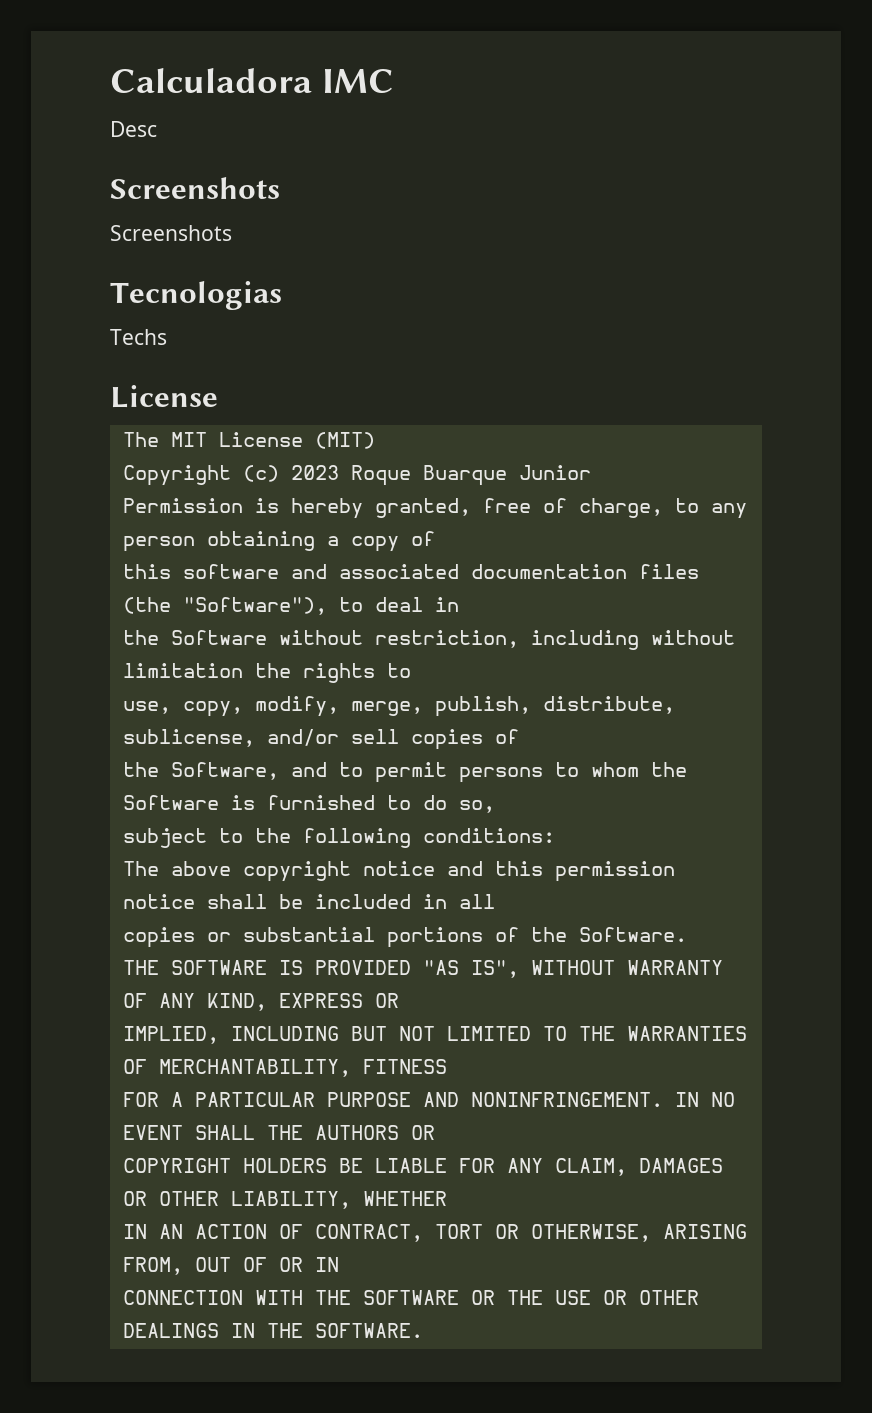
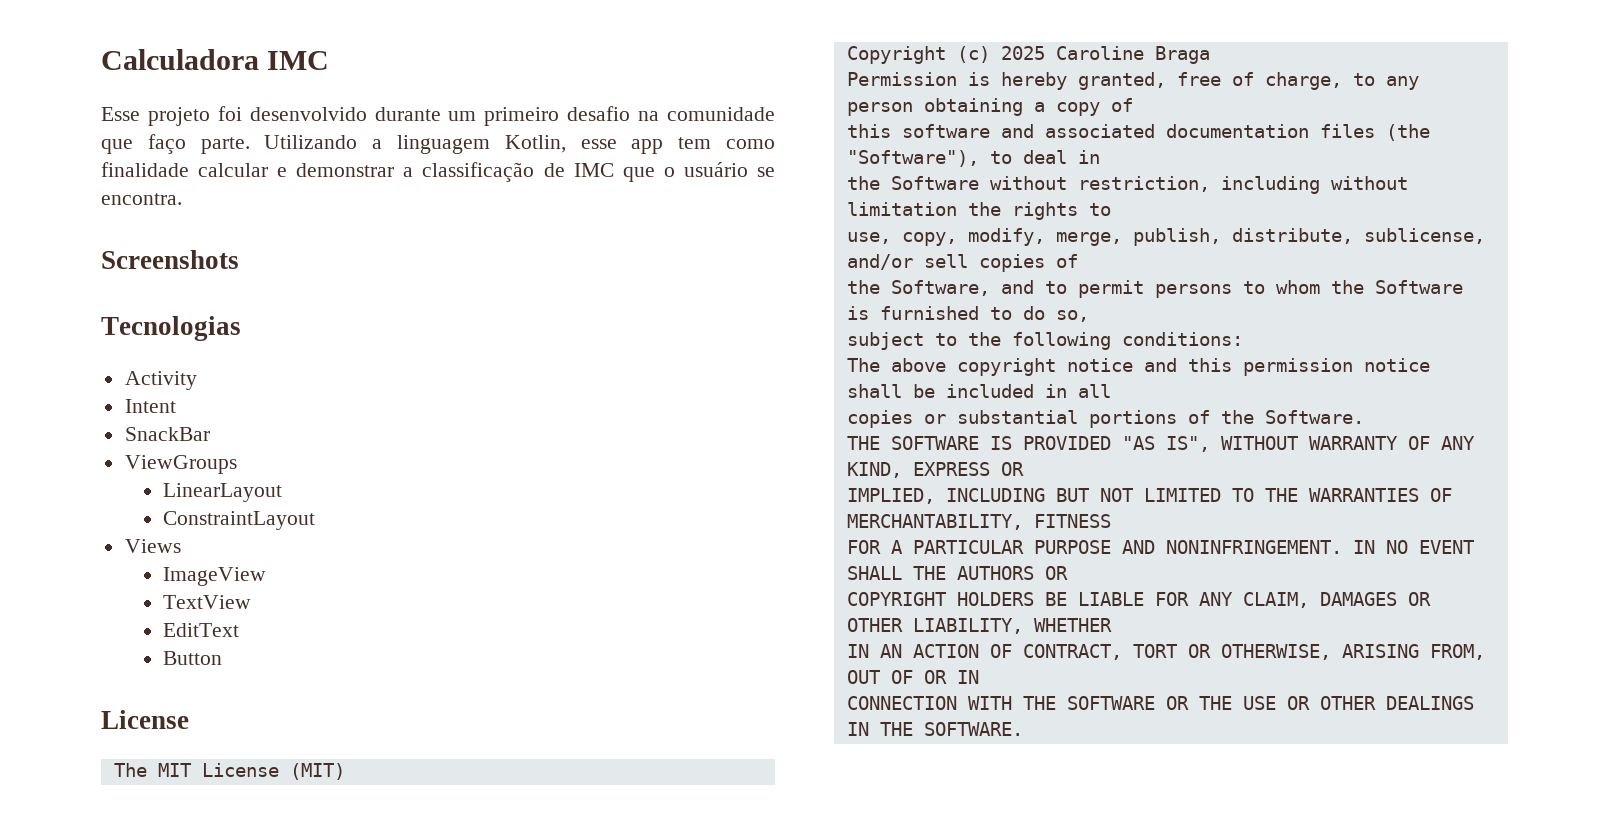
- Desc
- Screenshots
+ Esse projeto foi desenvolvido durante um primeiro desafio na comunidade que faço parte. Utilizando a linguagem Kotlin, esse app tem como finalidade calcular e demonstrar a classificação de IMC que o usuário se encontra.
  Screenshots
  Tecnologias
- Techs
+ Activity
+ Intent
+ SnackBar
+ ViewGroups
+ LinearLayout
+ ConstraintLayout
+ Views
+ ImageView
+ TextView
+ EditText
+ Button
- Copyright (c) 2023 Roque Buarque Junior
+ Copyright (c) 2025 Caroline Braga

